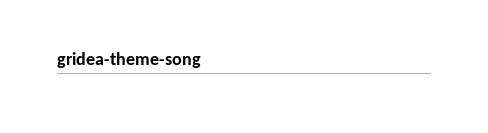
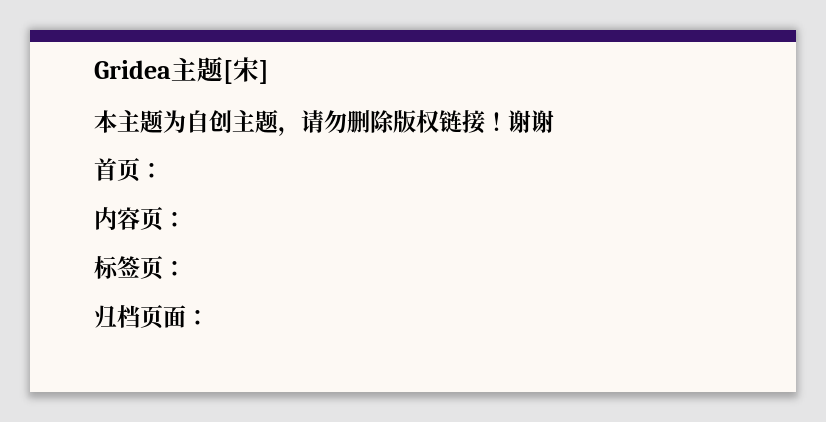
- gridea-theme-song
+ Gridea主题[宋]
+ 本主题为自创主题，请勿删除版权链接！谢谢
+ 首页：
+ 内容页：
+ 标签页：
+ 归档页面：

